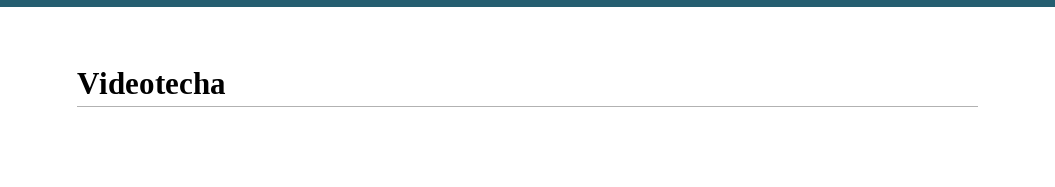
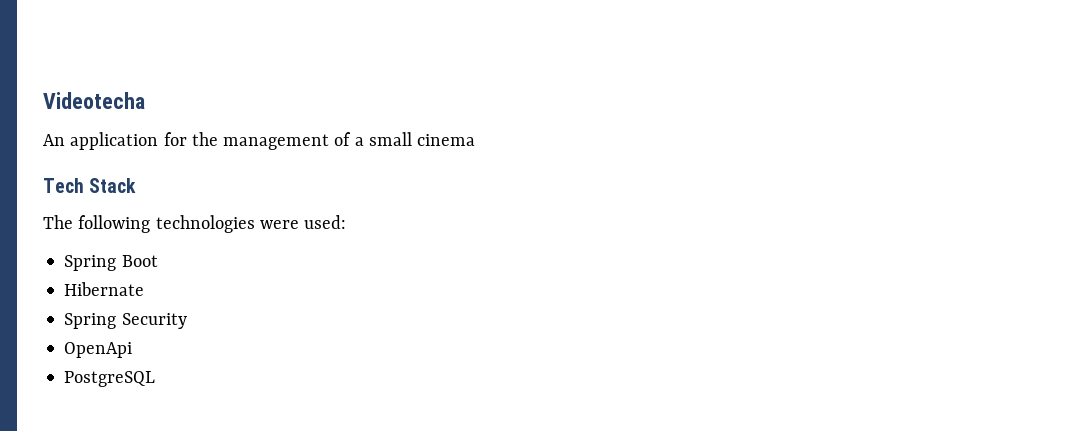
+ An application for the management of a small cinema
+ Tech Stack
+ The following technologies were used:
+ Spring Boot
+ Hibernate
+ Spring Security
+ OpenApi
+ PostgreSQL

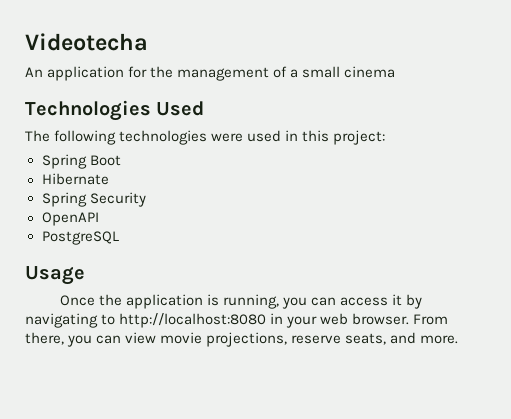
- Tech Stack
+ Technologies Used
- The following technologies were used:
+ The following technologies were used in this project:
- OpenApi
+ OpenAPI
+ Usage
+ Once the application is running, you can access it by navigating to http://localhost:8080 in your web browser. From there, you can view movie projections, reserve seats, and more.

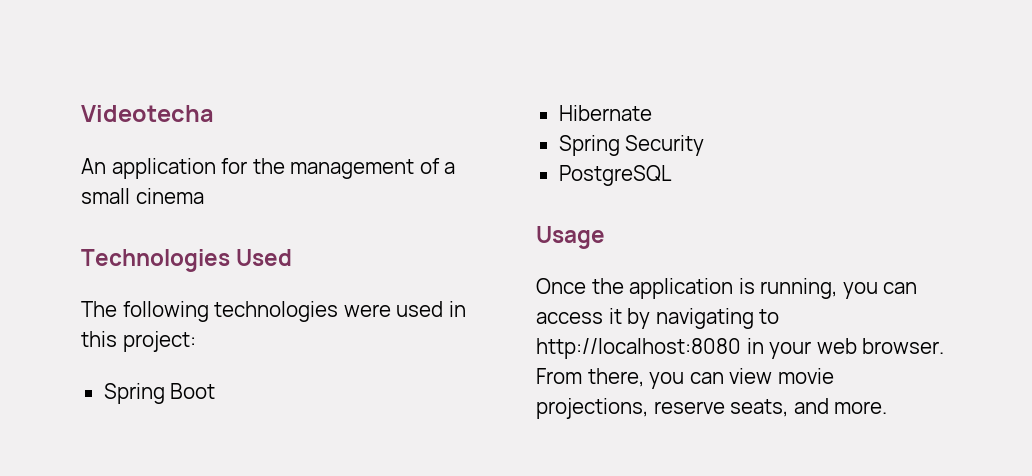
- OpenAPI

